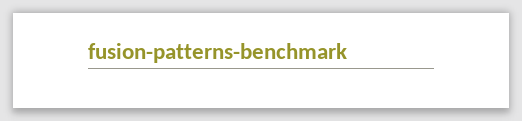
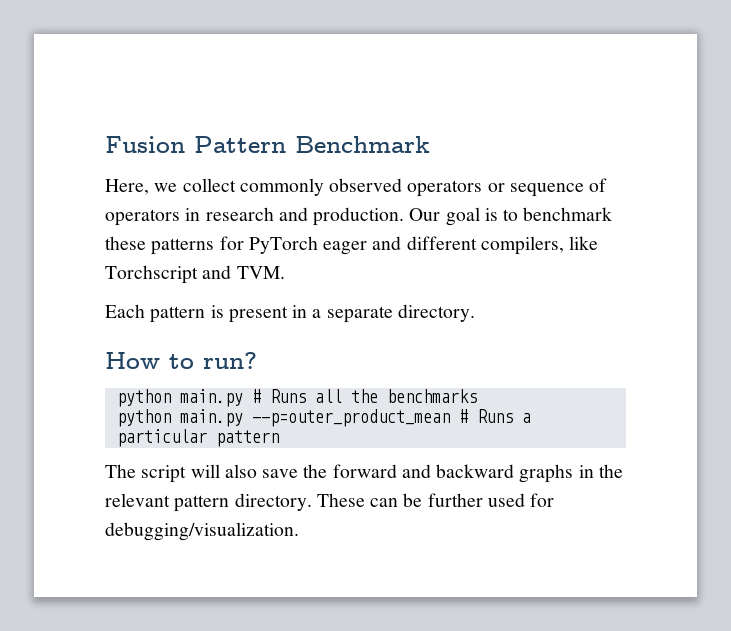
- fusion-patterns-benchmark
+ Fusion Pattern Benchmark
+ Here, we collect commonly observed operators or sequence of operators in research and production. Our goal is to benchmark these patterns for PyTorch eager and different compilers, like Torchscript and TVM.
+ Each pattern is present in a separate directory.
+ How to run?
+ python main.py # Runs all the benchmarks
+ python main.py --p=outer_product_mean # Runs a particular pattern
+ The script will also save the forward and backward graphs in the relevant pattern directory. These can be further used for debugging/visualization.

